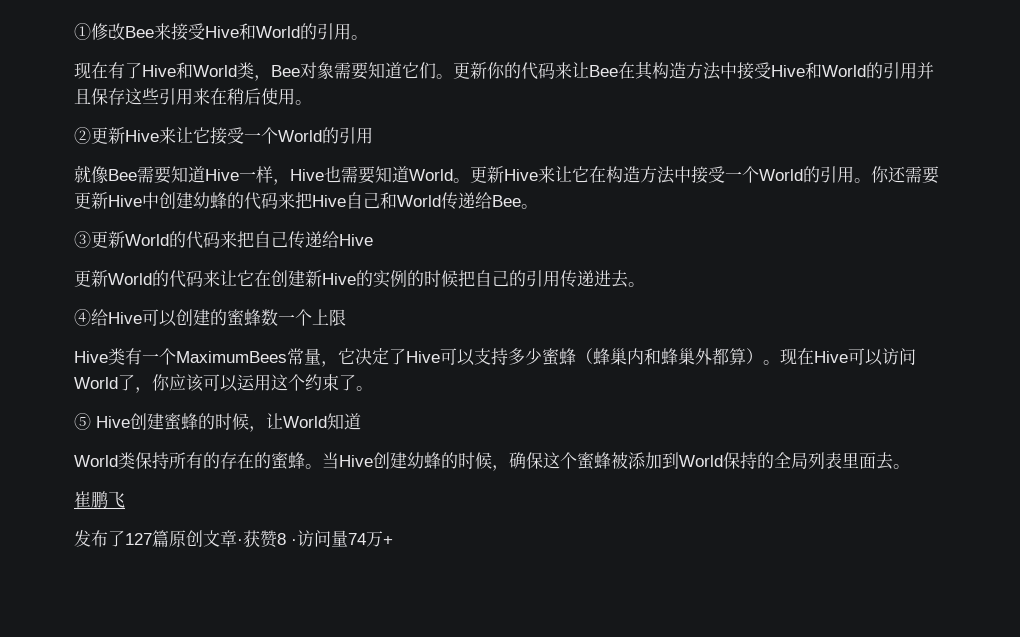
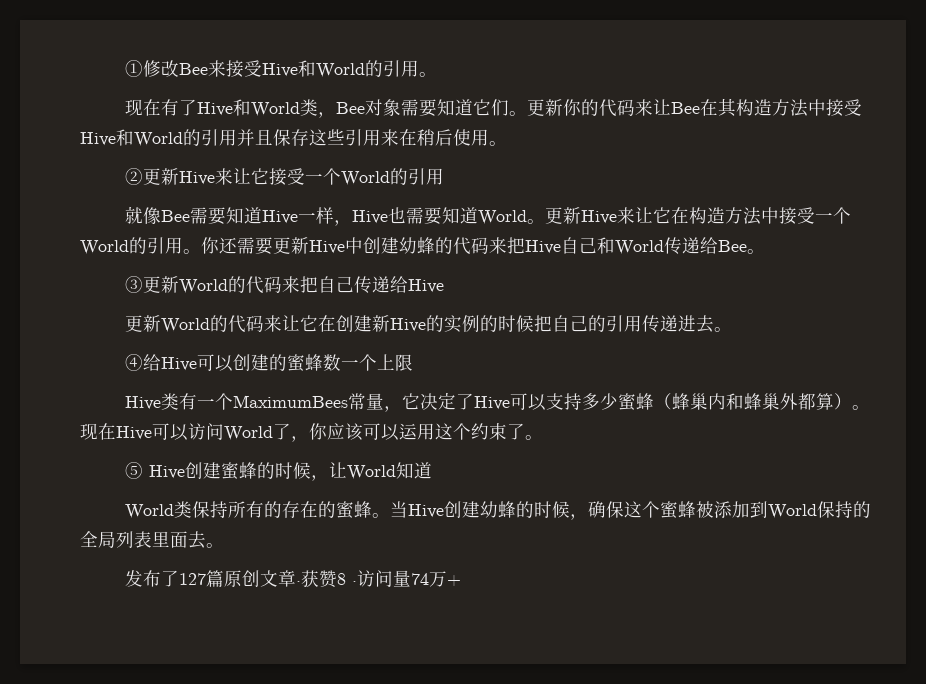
- 崔鹏飞

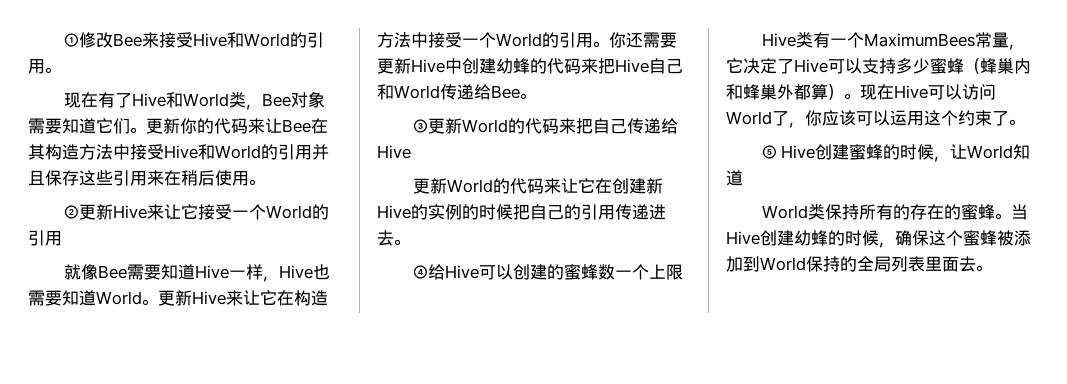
- 发布了127篇原创文章·获赞8 ·访问量74万+

